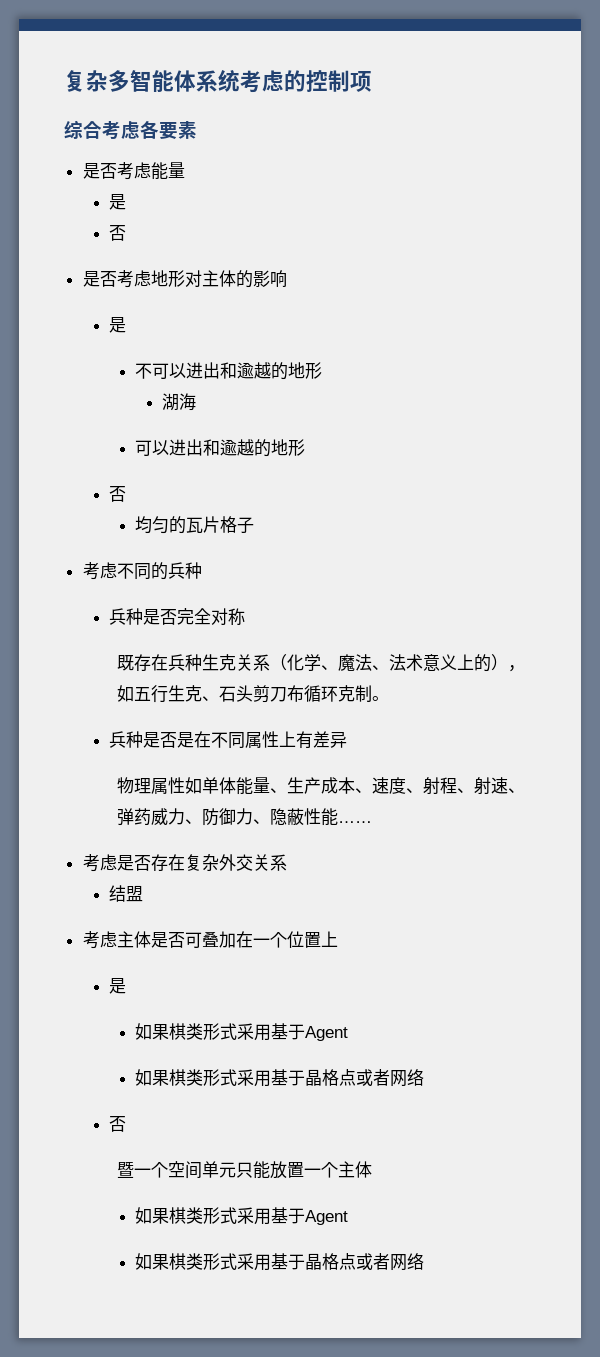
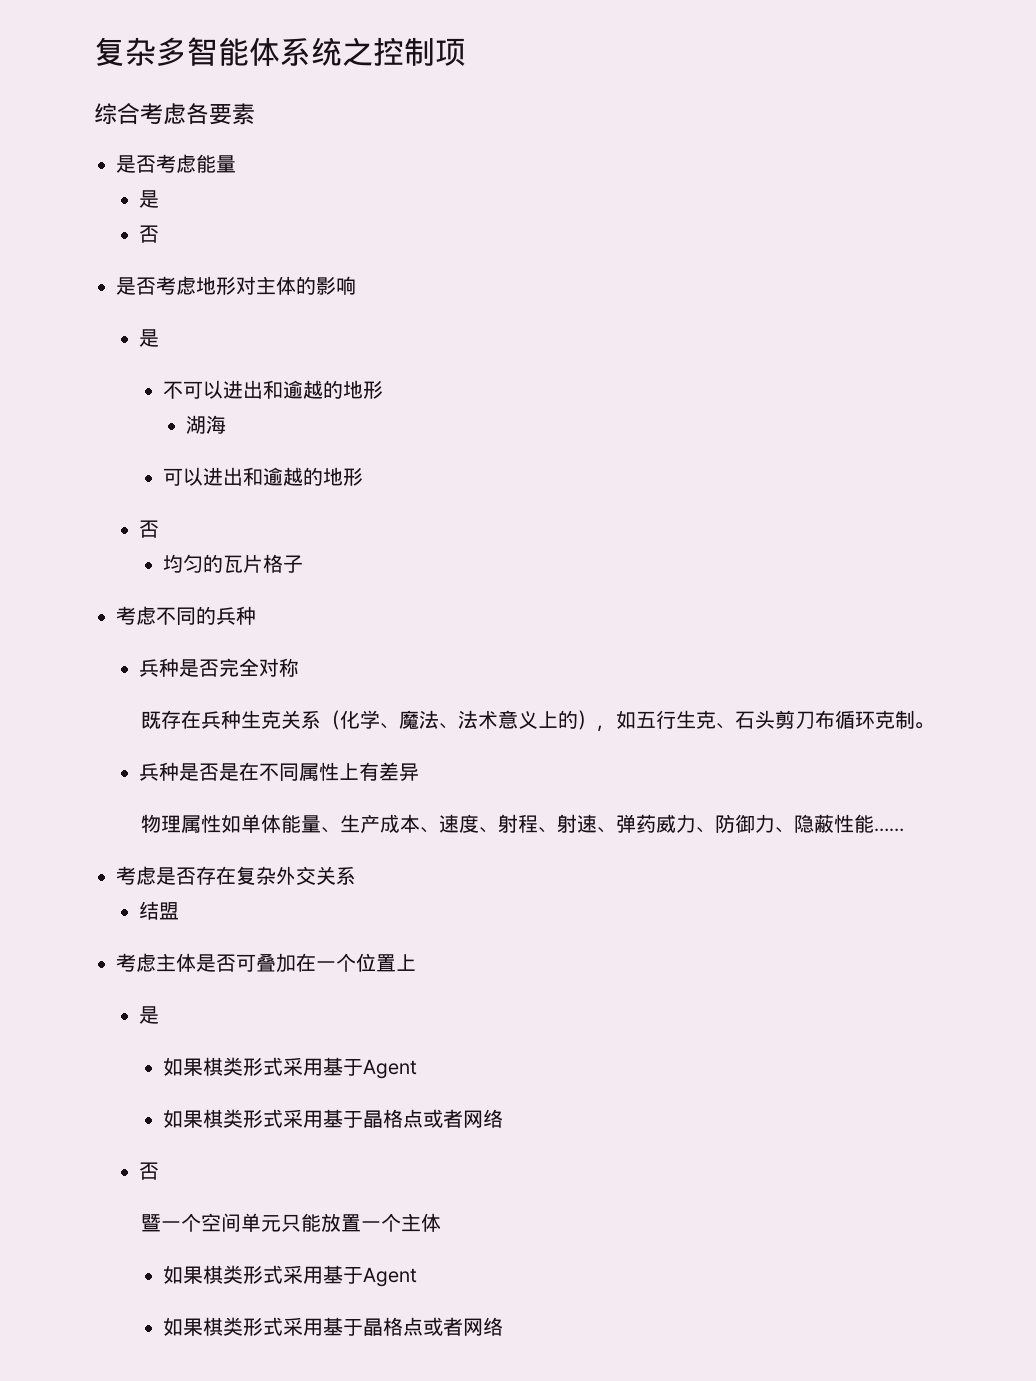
- 复杂多智能体系统考虑的控制项
+ 复杂多智能体系统之控制项

